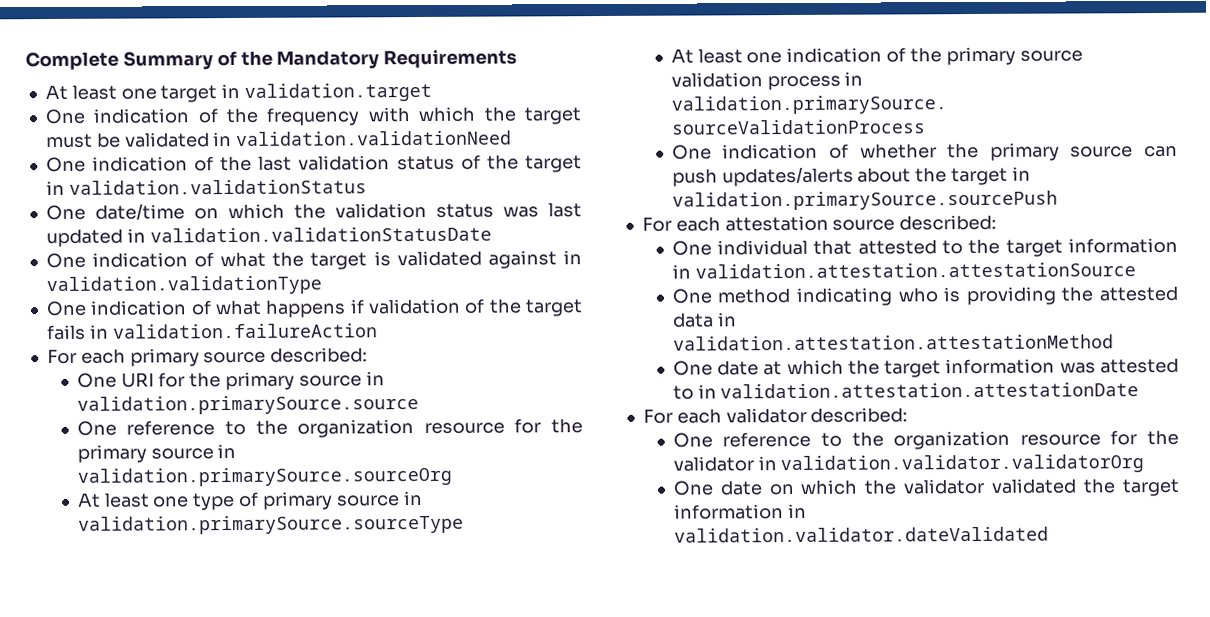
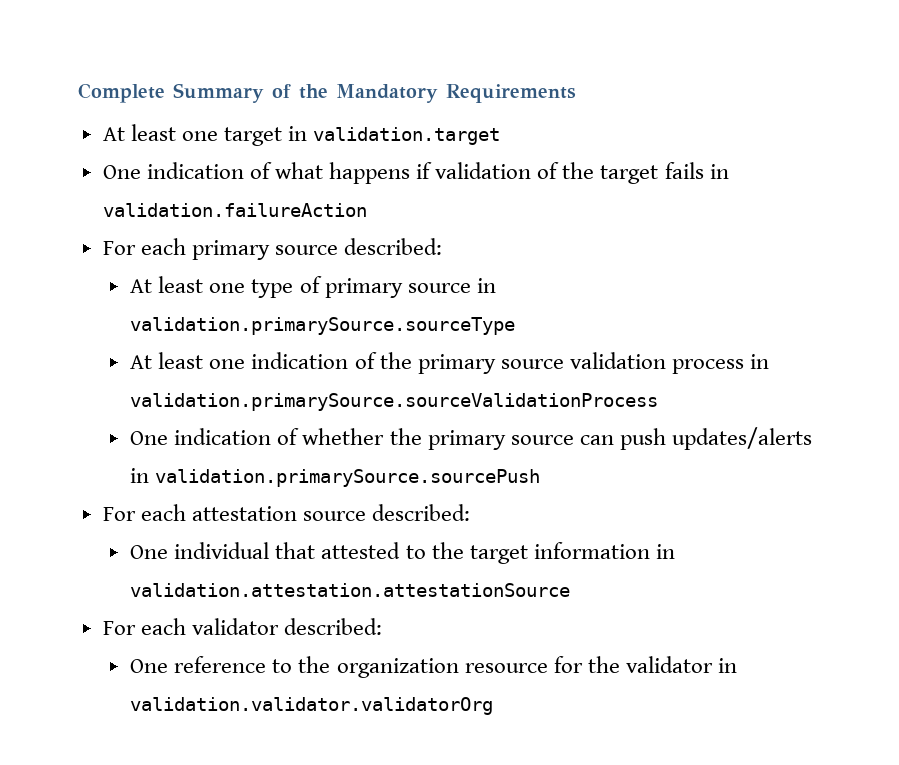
- One indication of the frequency with which the target must be validated in validation.validationNeed
- One indication of the last validation status of the target in validation.validationStatus
- One date/time on which the validation status was last updated in validation.validationStatusDate
- One indication of what the target is validated against in validation.validationType
- One URI for the primary source in validation.primarySource.source
- One reference to the organization resource for the primary source in validation.primarySource.sourceOrg
- One indication of whether the primary source can push updates/alerts about the target in validation.primarySource.sourcePush
+ One indication of whether the primary source can push updates/alerts in validation.primarySource.sourcePush
- One method indicating who is providing the attested data in validation.attestation.attestationMethod
- One date at which the target information was attested to in validation.attestation.attestationDate
- One date on which the validator validated the target information in validation.validator.dateValidated

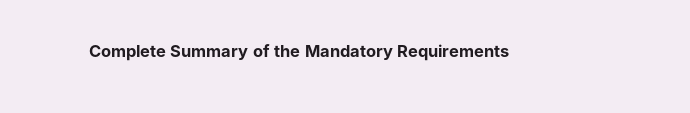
- At least one target in validation.target
- One indication of what happens if validation of the target fails in validation.failureAction
- For each primary source described:
- At least one type of primary source in validation.primarySource.sourceType
- At least one indication of the primary source validation process in validation.primarySource.sourceValidationProcess
- One indication of whether the primary source can push updates/alerts in validation.primarySource.sourcePush
- For each attestation source described:
- One individual that attested to the target information in validation.attestation.attestationSource
- For each validator described:
- One reference to the organization resource for the validator in validation.validator.validatorOrg

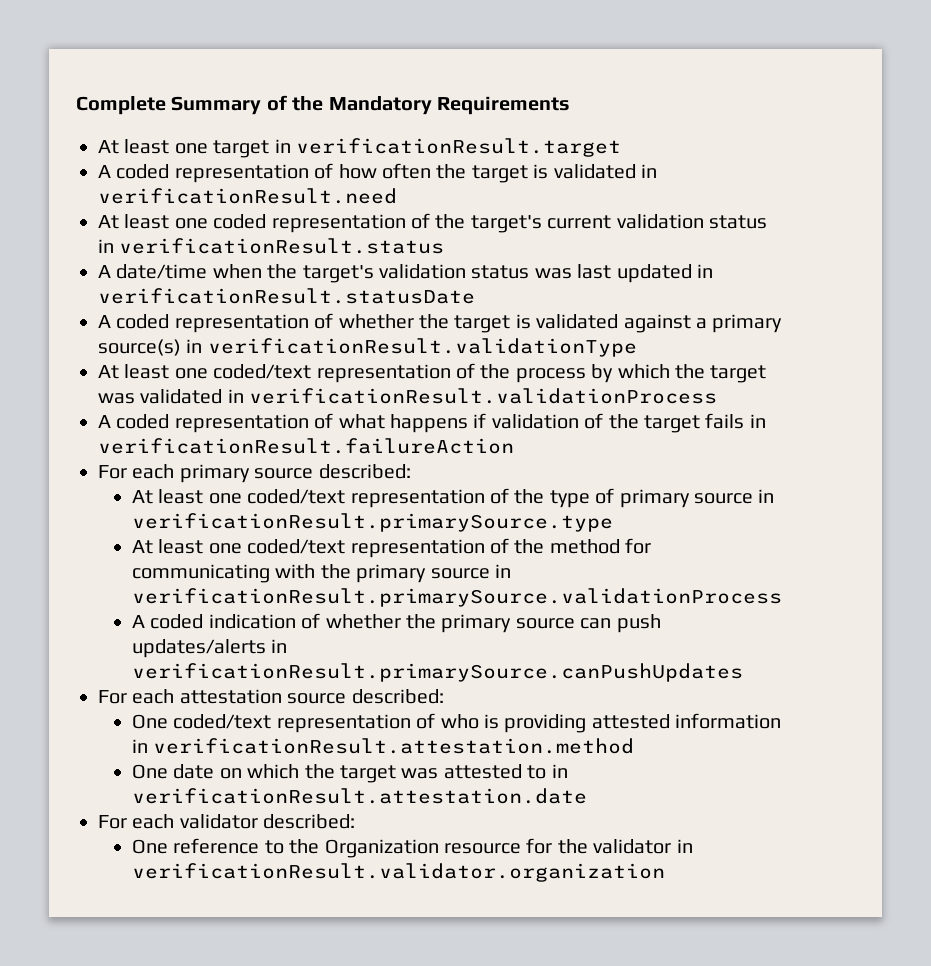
+ At least one target in verificationResult.target
+ A coded representation of how often the target is validated in verificationResult.need
+ At least one coded representation of the target's current validation status in verificationResult.status
+ A date/time when the target's validation status was last updated in verificationResult.statusDate
+ A coded representation of whether the target is validated against a primary source(s) in verificationResult.validationType
+ At least one coded/text representation of the process by which the target was validated in verificationResult.validationProcess
+ A coded representation of what happens if validation of the target fails in verificationResult.failureAction
+ For each primary source described:
+ At least one coded/text representation of the type of primary source in verificationResult.primarySource.type
+ At least one coded/text representation of the method for communicating with the primary source in verificationResult.primarySource.validationProcess
+ A coded indication of whether the primary source can push updates/alerts in verificationResult.primarySource.canPushUpdates
+ For each attestation source described:
+ One coded/text representation of who is providing attested information in verificationResult.attestation.method
+ One date on which the target was attested to in verificationResult.attestation.date
+ For each validator described:
+ One reference to the Organization resource for the validator in verificationResult.validator.organization

